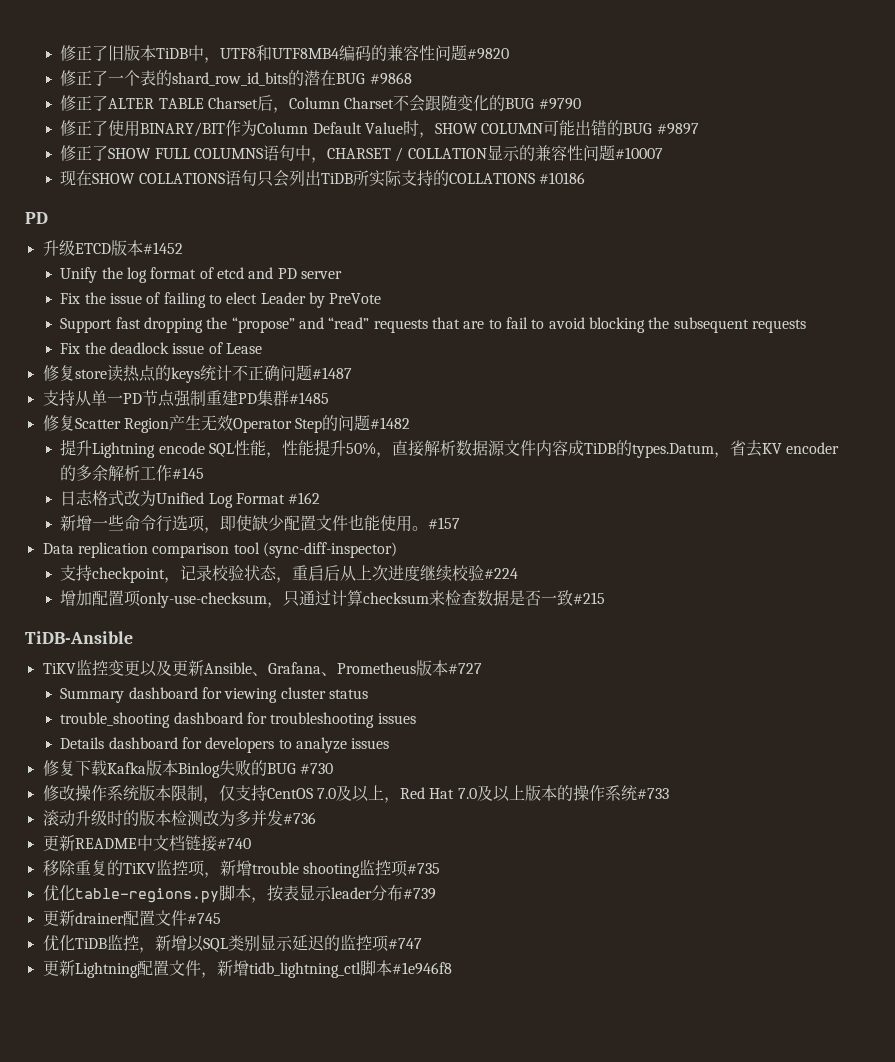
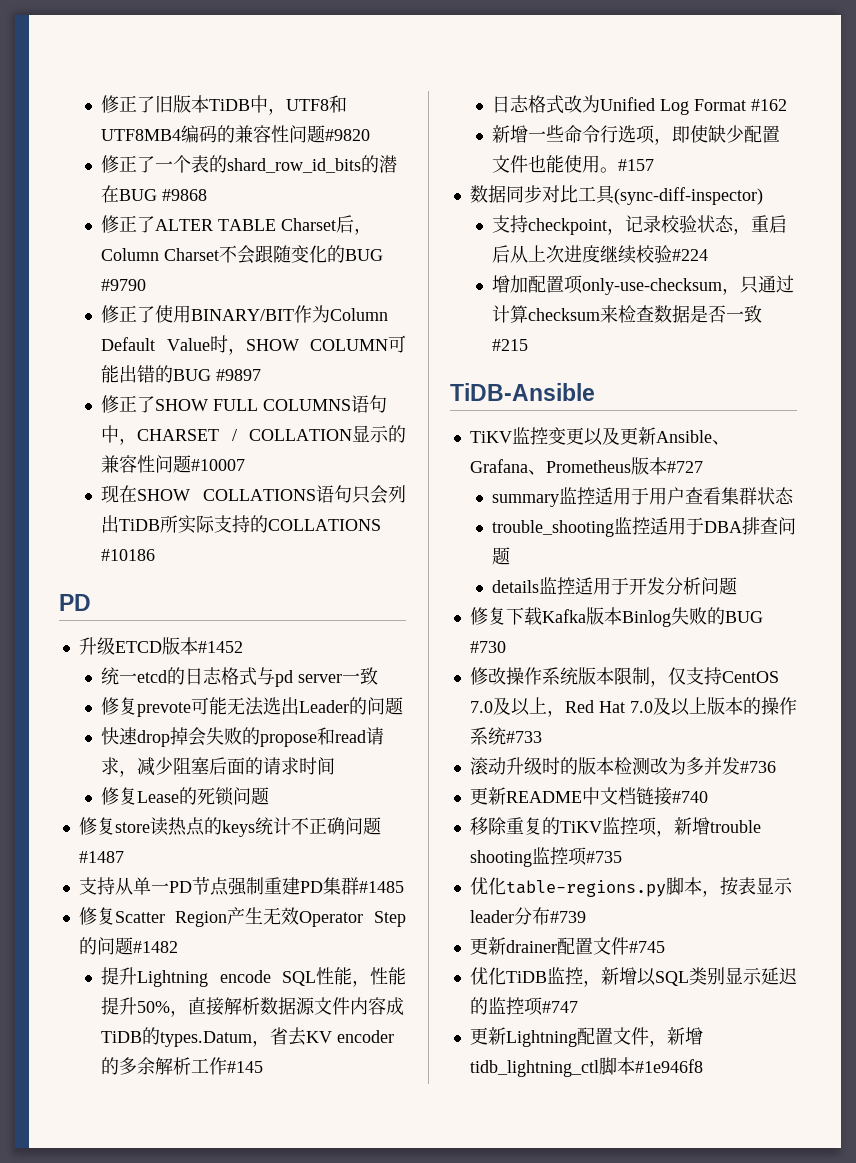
- Unify the log format of etcd and PD server
- Fix the issue of failing to elect Leader by PreVote
- Support fast dropping the “propose” and “read” requests that are to fail to avoid blocking the subsequent requests
- Fix the deadlock issue of Lease
+ 统一etcd的日志格式与pd server一致
+ 修复prevote可能无法选出Leader的问题
+ 快速drop掉会失败的propose和read请求，减少阻塞后面的请求时间
+ 修复Lease的死锁问题
- Data replication comparison tool (sync-diff-inspector)
+ 数据同步对比工具(sync-diff-inspector)
- Summary dashboard for viewing cluster status
- trouble_shooting dashboard for troubleshooting issues
- Details dashboard for developers to analyze issues
+ summary监控适用于用户查看集群状态
+ trouble_shooting监控适用于DBA排查问题
+ details监控适用于开发分析问题

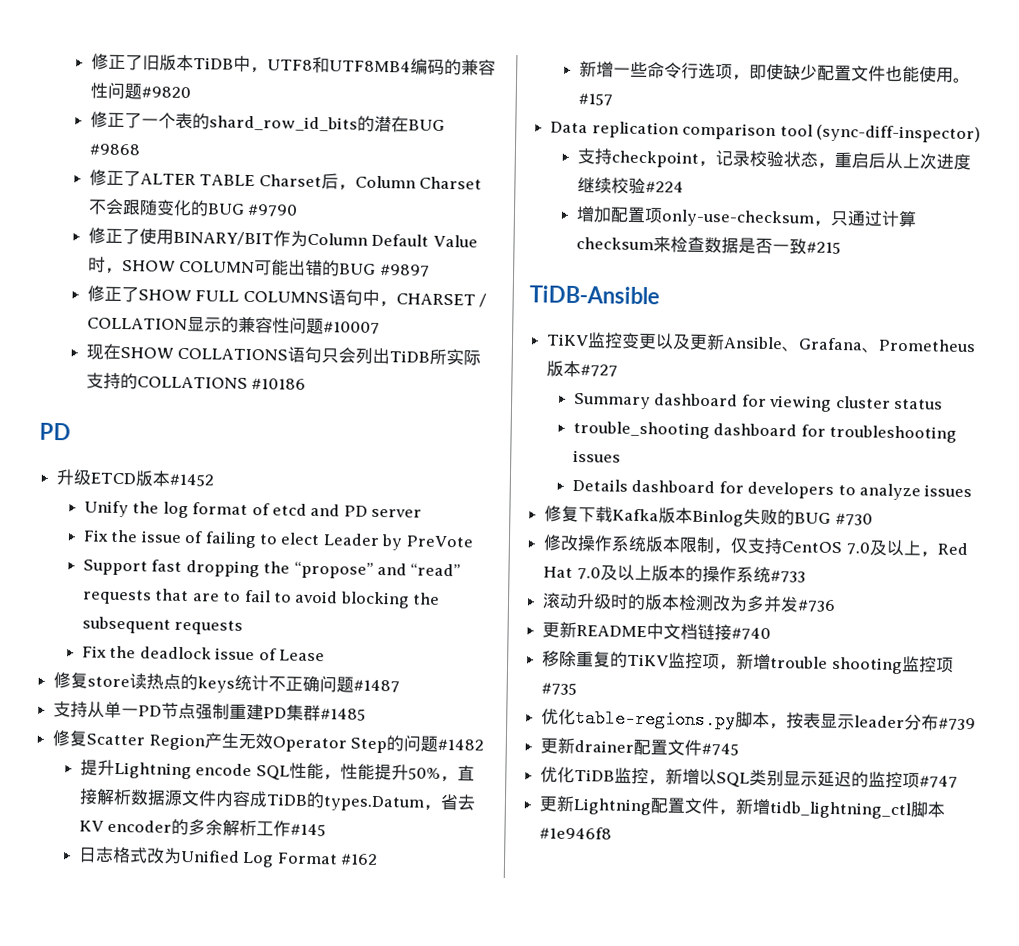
- 统一etcd的日志格式与pd server一致
- 修复prevote可能无法选出Leader的问题
- 快速drop掉会失败的propose和read请求，减少阻塞后面的请求时间
- 修复Lease的死锁问题
+ Unify the log format of etcd and PD server
+ Fix the issue of failing to elect Leader by PreVote
+ Support fast dropping the “propose” and “read” requests that are to fail to avoid blocking the subsequent requests
+ Fix the deadlock issue of Lease
- 数据同步对比工具(sync-diff-inspector)
+ Data replication comparison tool (sync-diff-inspector)
- summary监控适用于用户查看集群状态
- trouble_shooting监控适用于DBA排查问题
- details监控适用于开发分析问题
+ Summary dashboard for viewing cluster status
+ trouble_shooting dashboard for troubleshooting issues
+ Details dashboard for developers to analyze issues

